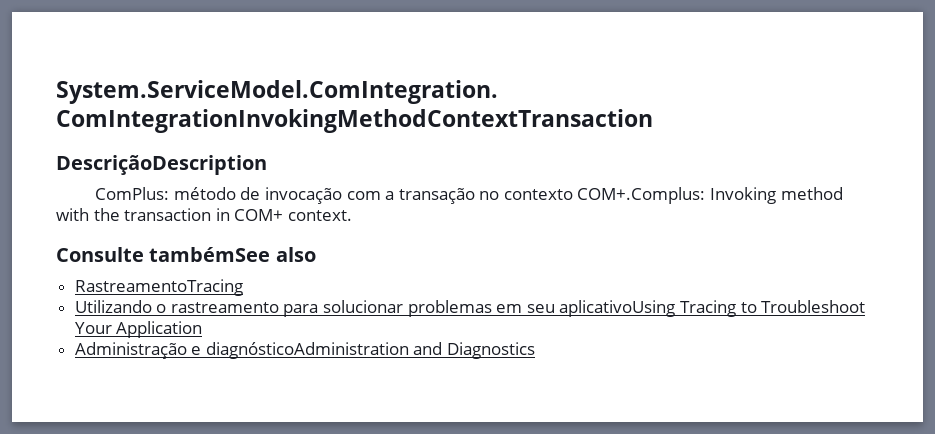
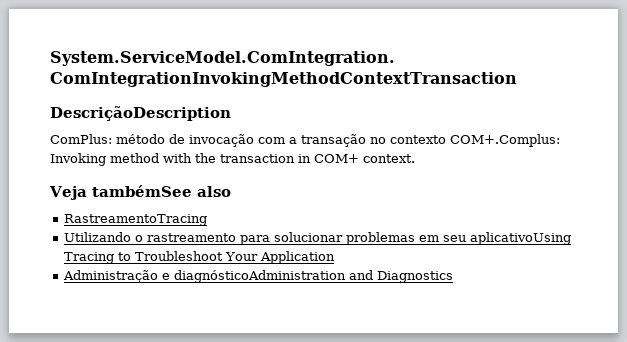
- Consulte tambémSee also
+ Veja tambémSee also

